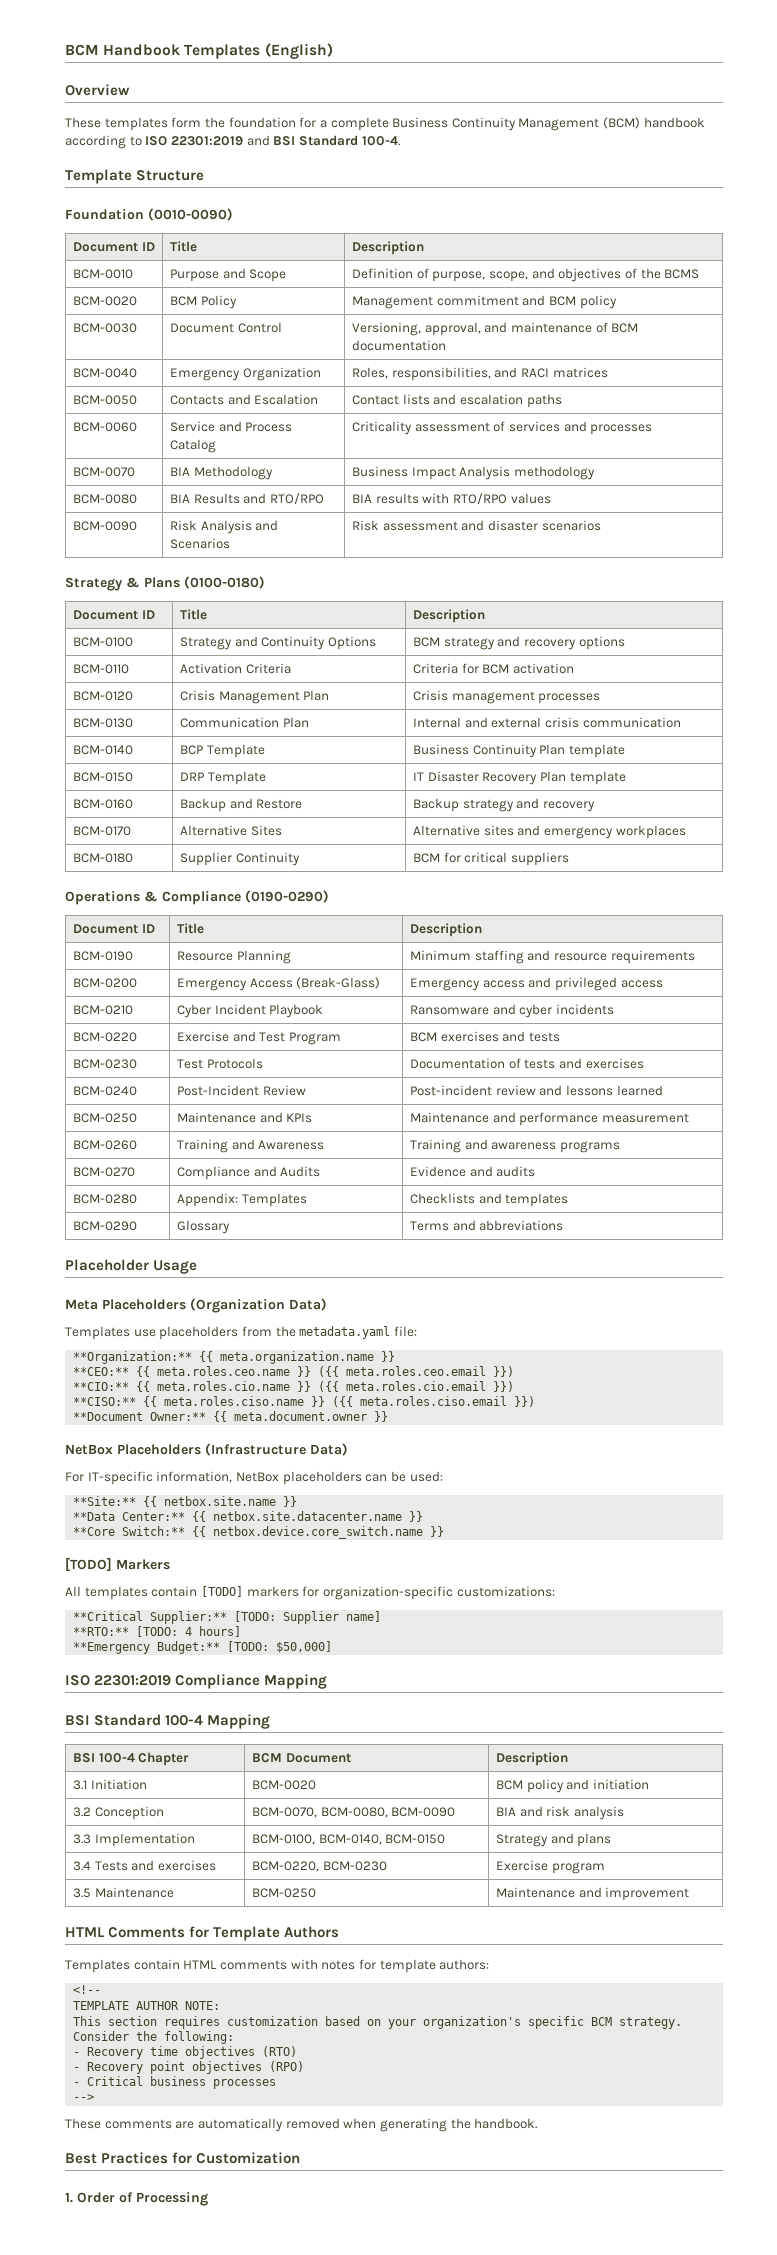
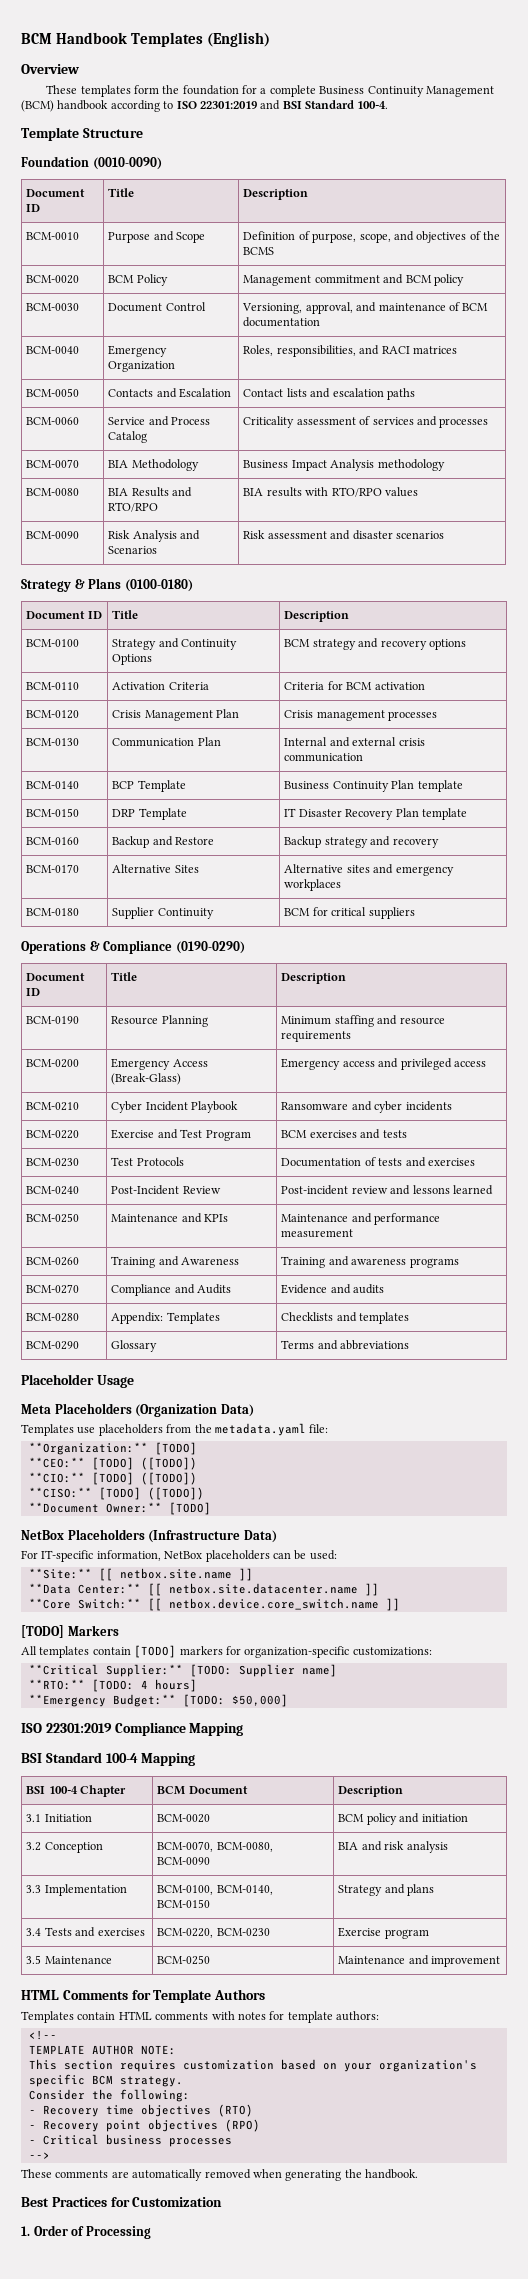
- **Organization:** {{ meta.organization.name }}
- **CEO:** {{ meta.roles.ceo.name }} ({{ meta.roles.ceo.email }})
- **CIO:** {{ meta.roles.cio.name }} ({{ meta.roles.cio.email }})
- **CISO:** {{ meta.roles.ciso.name }} ({{ meta.roles.ciso.email }})
+ **Organization:** [TODO]
+ **CEO:** [TODO] ([TODO])
+ **CIO:** [TODO] ([TODO])
+ **CISO:** [TODO] ([TODO])
- **Document Owner:** {{ meta.document.owner }}
+ **Document Owner:** [TODO]
- **Site:** {{ netbox.site.name }}
+ **Site:** [[ netbox.site.name ]]
- **Data Center:** {{ netbox.site.datacenter.name }}
+ **Data Center:** [[ netbox.site.datacenter.name ]]
- **Core Switch:** {{ netbox.device.core_switch.name }}
+ **Core Switch:** [[ netbox.device.core_switch.name ]]

